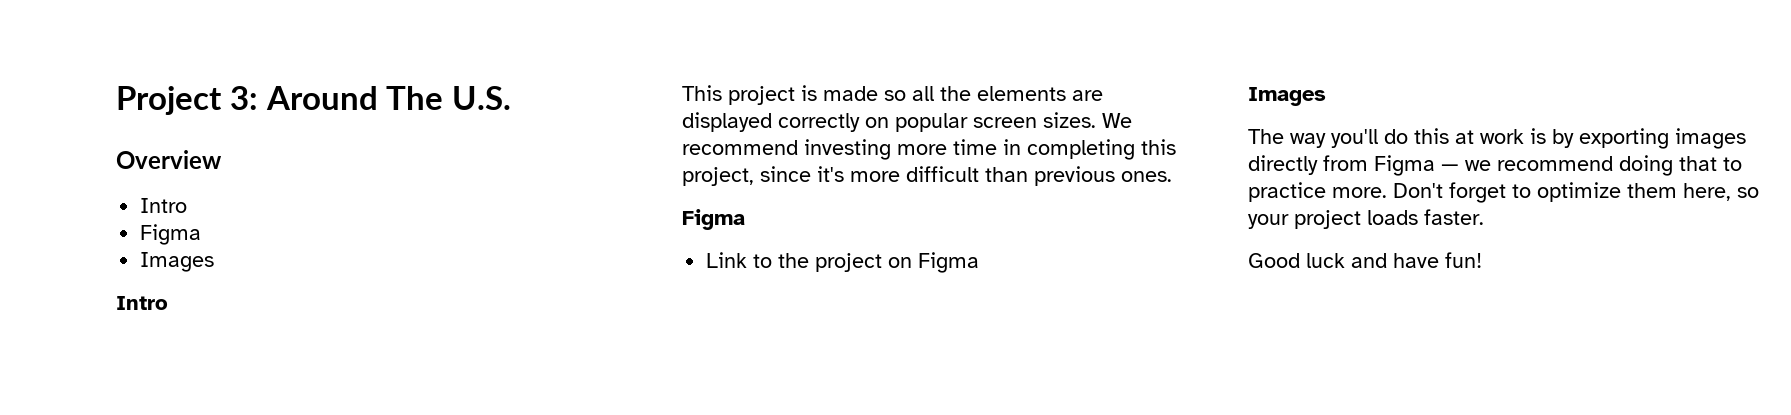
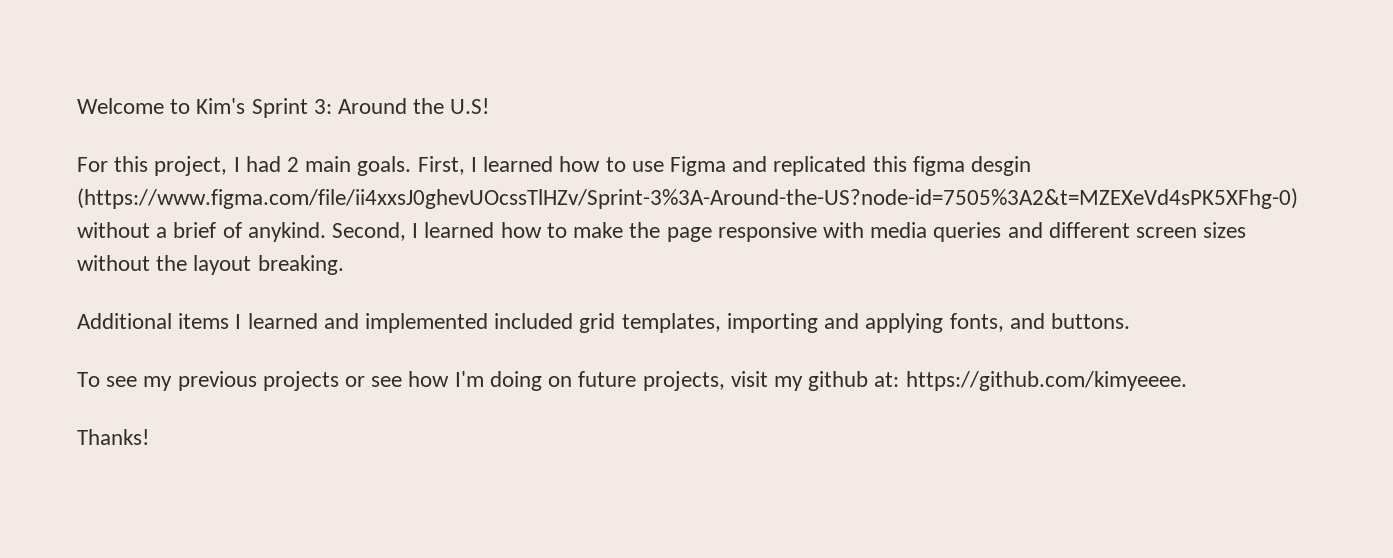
- Project 3: Around The U.S.
- Overview
- Intro
- Figma
- Images
- Intro
- This project is made so all the elements are displayed correctly on popular screen sizes. We recommend investing more time in completing this project, since it's more difficult than previous ones.
- Figma
- Link to the project on Figma
- Images
- The way you'll do this at work is by exporting images directly from Figma — we recommend doing that to practice more. Don't forget to optimize them here, so your project loads faster.
- Good luck and have fun!
+ Welcome to Kim's Sprint 3: Around the U.S!
+ For this project, I had 2 main goals. First, I learned how to use Figma and replicated this figma desgin (https://www.figma.com/file/ii4xxsJ0ghevUOcssTlHZv/Sprint-3%3A-Around-the-US?node-id=7505%3A2&t=MZEXeVd4sPK5XFhg-0) without a brief of anykind. Second, I learned how to make the page responsive with media queries and different screen sizes without the layout breaking.
+ Additional items I learned and implemented included grid templates, importing and applying fonts, and buttons.
+ To see my previous projects or see how I'm doing on future projects, visit my github at: https://github.com/kimyeeee.
+ Thanks!

